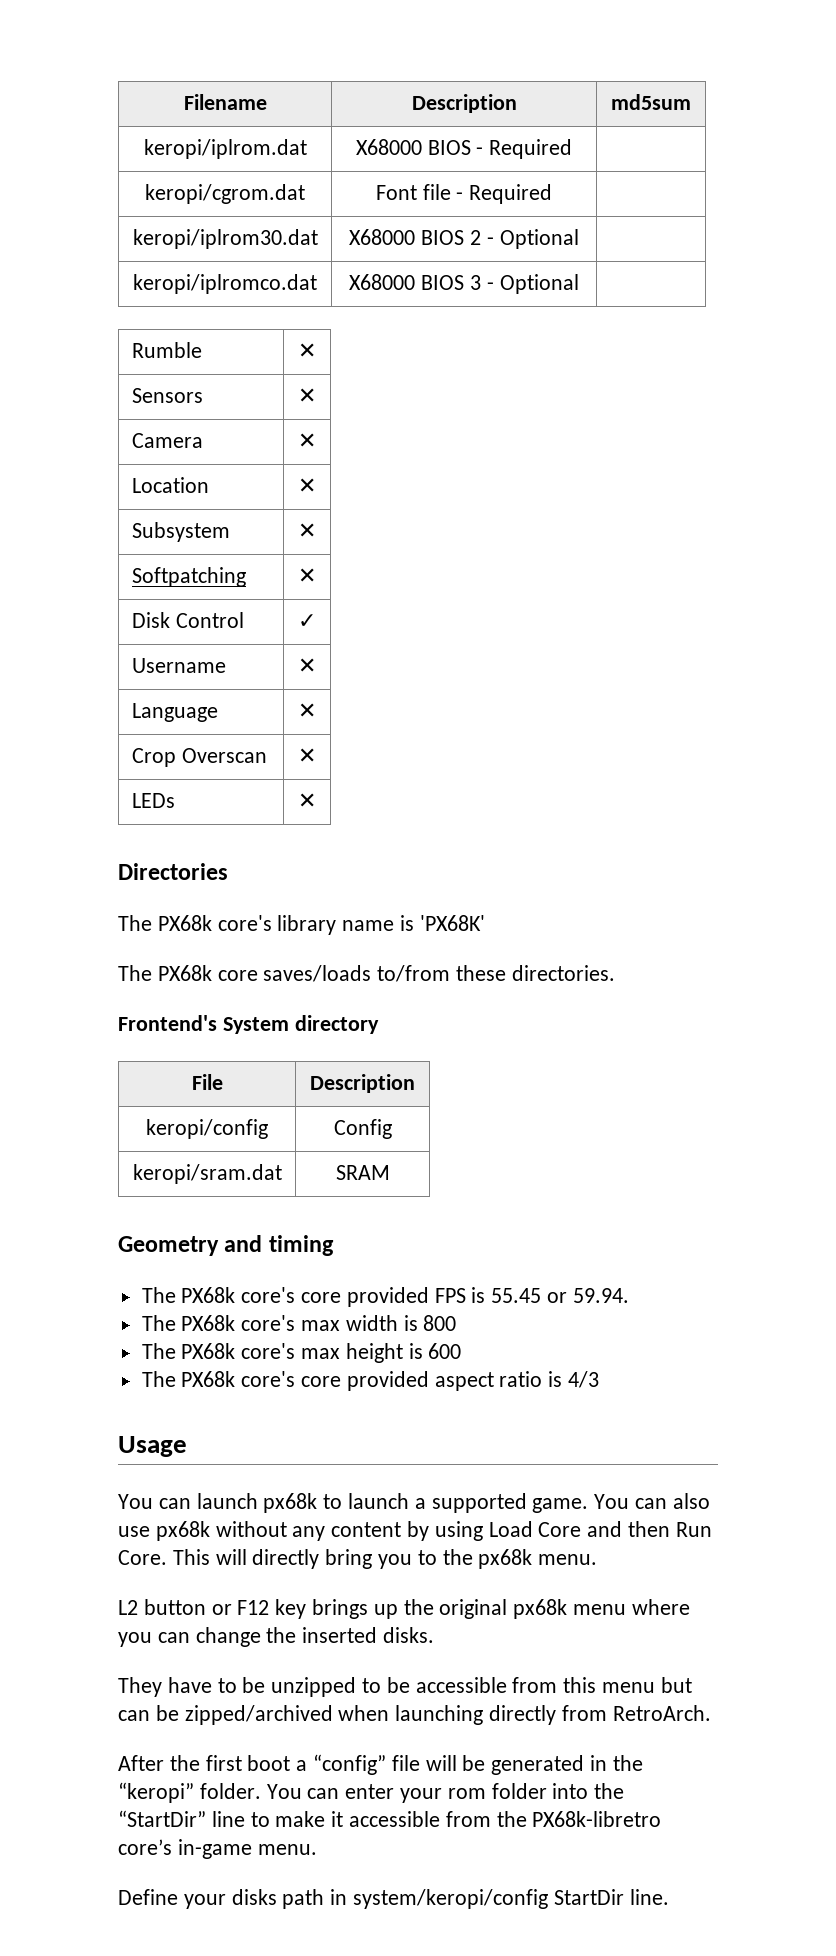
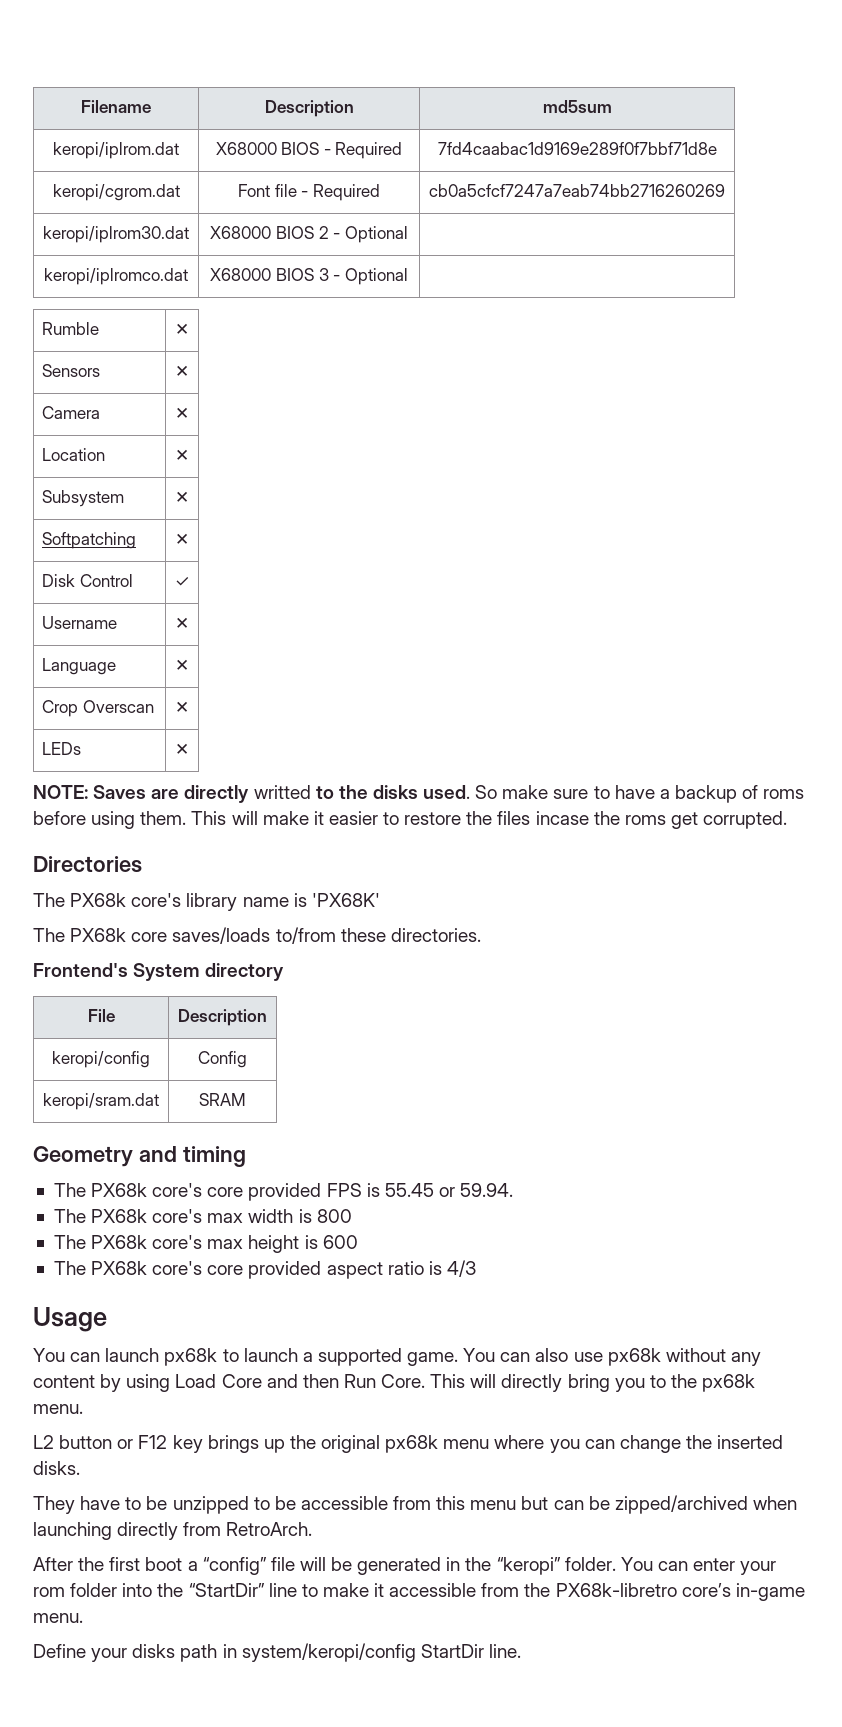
- keropi/iplrom.dat | X68000 BIOS - Required |
+ keropi/iplrom.dat | X68000 BIOS - Required | 7fd4caabac1d9169e289f0f7bbf71d8e
- keropi/cgrom.dat | Font file - Required |
+ keropi/cgrom.dat | Font file - Required | cb0a5cfcf7247a7eab74bb2716260269
+ NOTE: Saves are directly writted to the disks used. So make sure to have a backup of roms before using them. This will make it easier to restore the files incase the roms get corrupted.

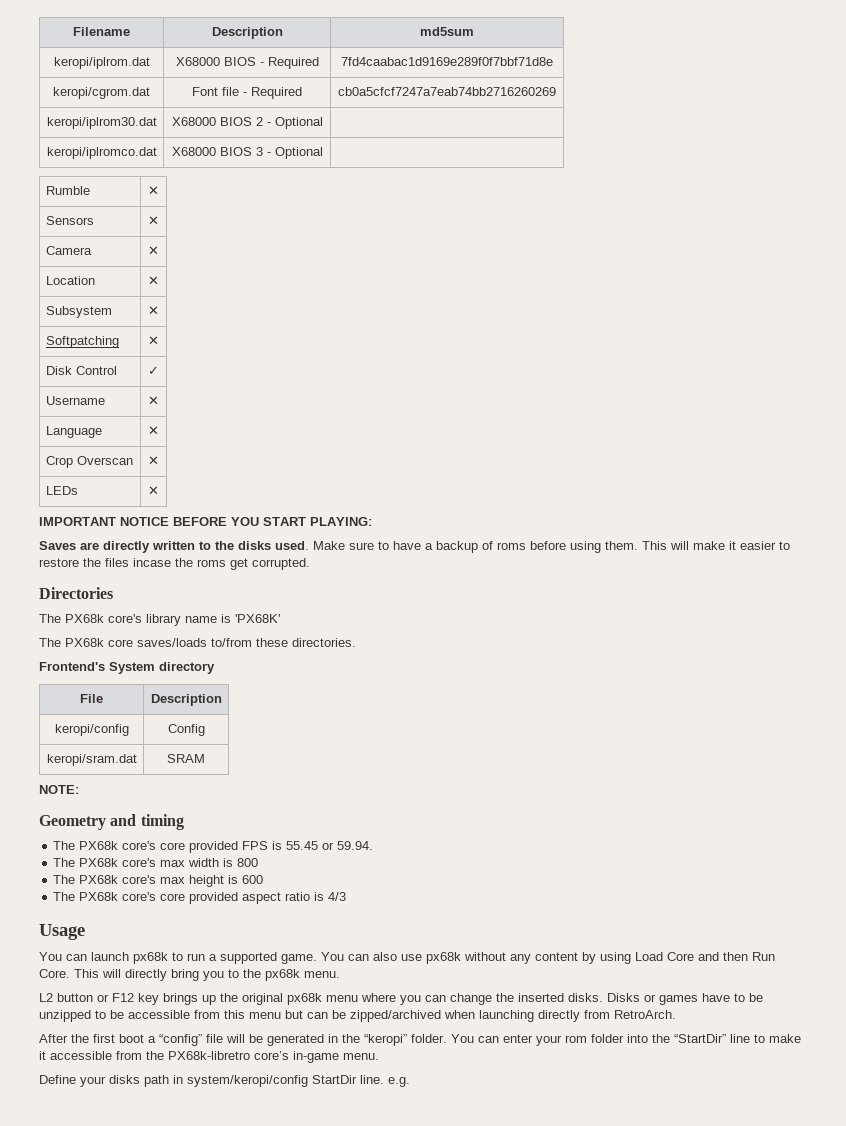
- NOTE: Saves are directly writted to the disks used.
+ IMPORTANT NOTICE BEFORE YOU START PLAYING:
+ Saves are directly written to the disks used.
- So make sure to have a backup of roms before using them.
+ Make sure to have a backup of roms before using them.
+ NOTE:
- You can launch px68k to launch a supported game.
+ You can launch px68k to run a supported game.
- L2 button or F12 key brings up the original px68k menu where you can change the inserted disks.
- They have to be unzipped to be accessible from this menu but can be zipped/archived when launching directly from RetroArch.
+ L2 button or F12 key brings up the original px68k menu where you can change the inserted disks. Disks or games have to be unzipped to be accessible from this menu but can be zipped/archived when launching directly from RetroArch.
- Define your disks path in system/keropi/config StartDir line.
+ Define your disks path in system/keropi/config StartDir line. e.g.

